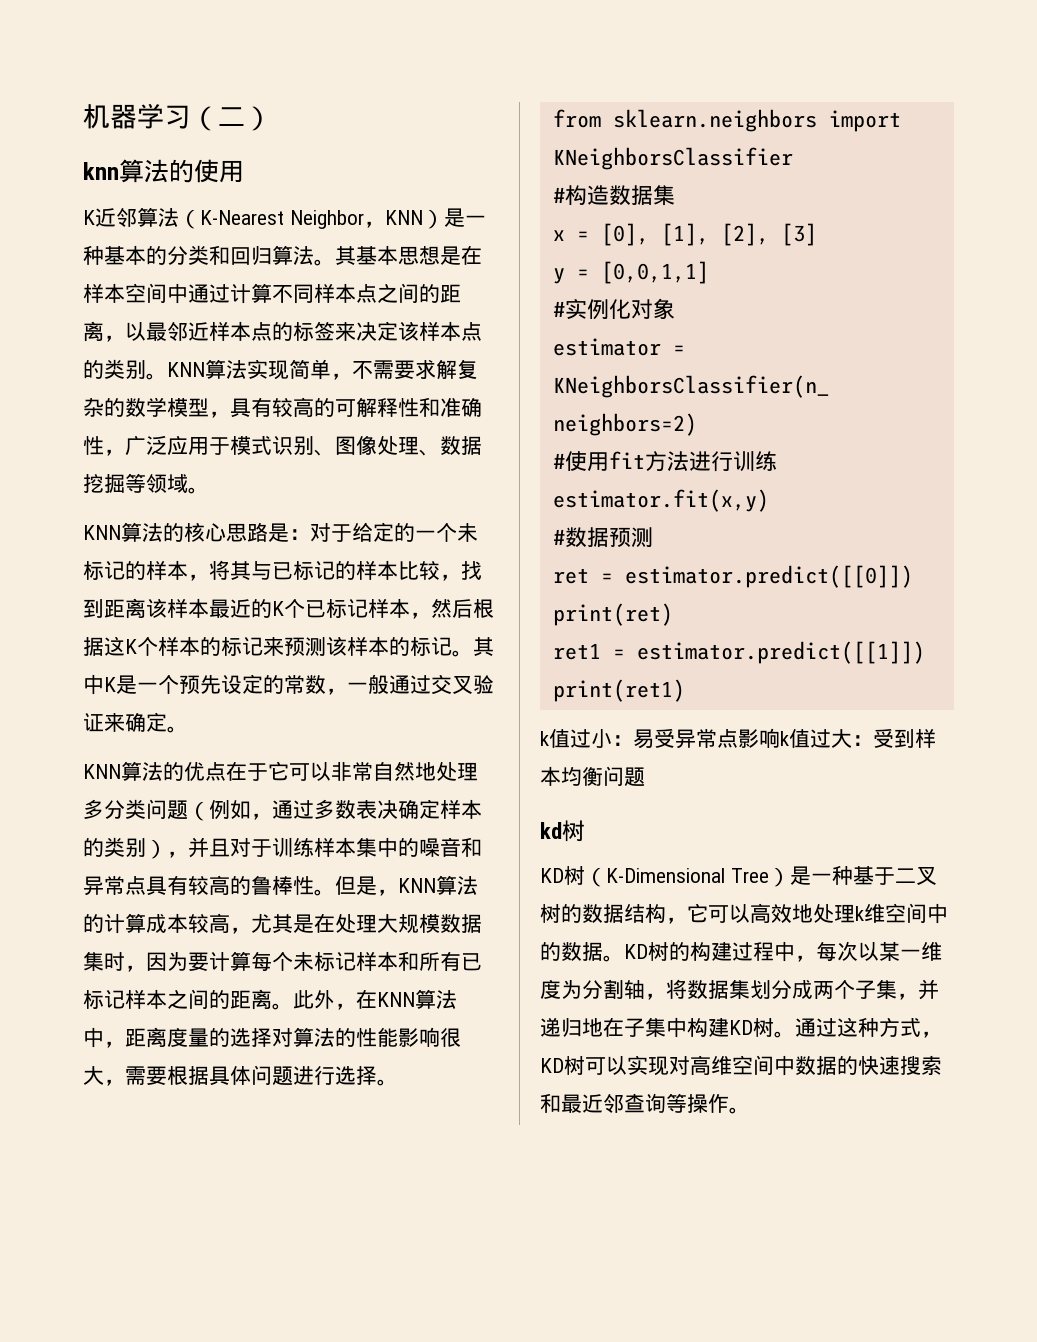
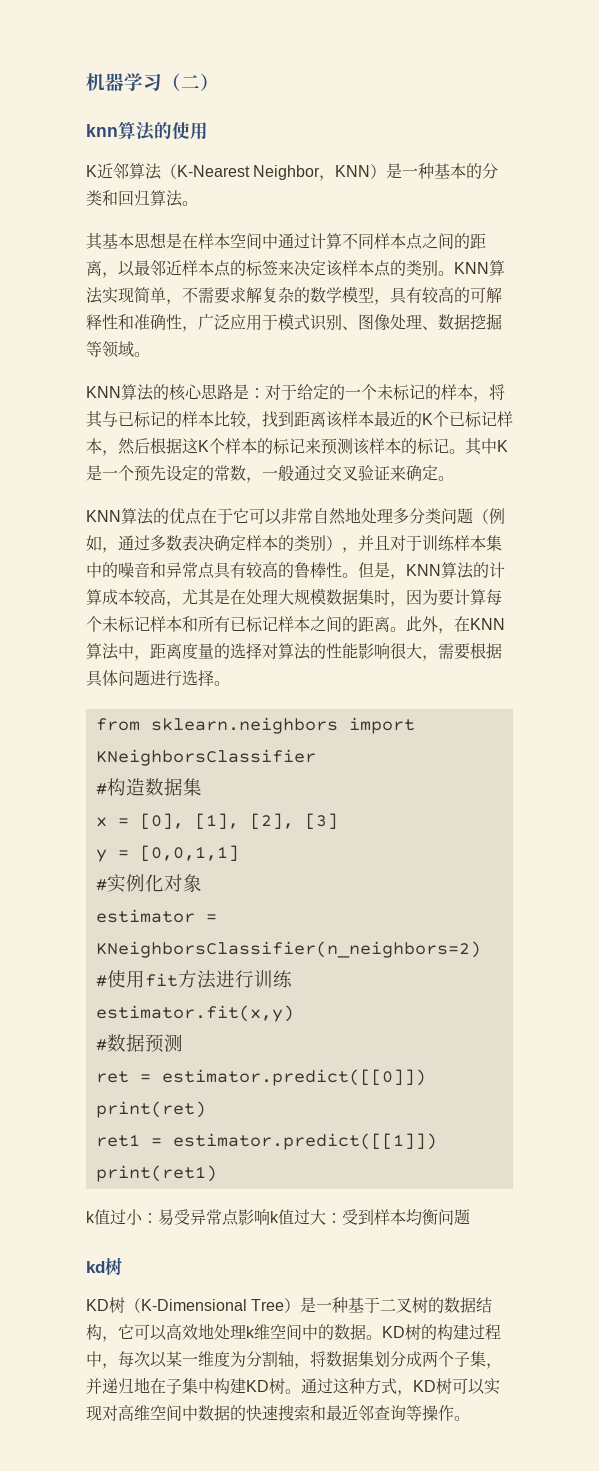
- K近邻算法（K-Nearest Neighbor，KNN）是一种基本的分类和回归算法。其基本思想是在样本空间中通过计算不同样本点之间的距离，以最邻近样本点的标签来决定该样本点的类别。
+ K近邻算法（K-Nearest Neighbor，KNN）是一种基本的分类和回归算法。
+ 其基本思想是在样本空间中通过计算不同样本点之间的距离，以最邻近样本点的标签来决定该样本点的类别。

